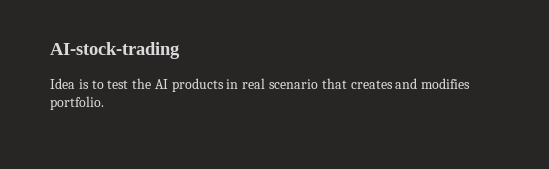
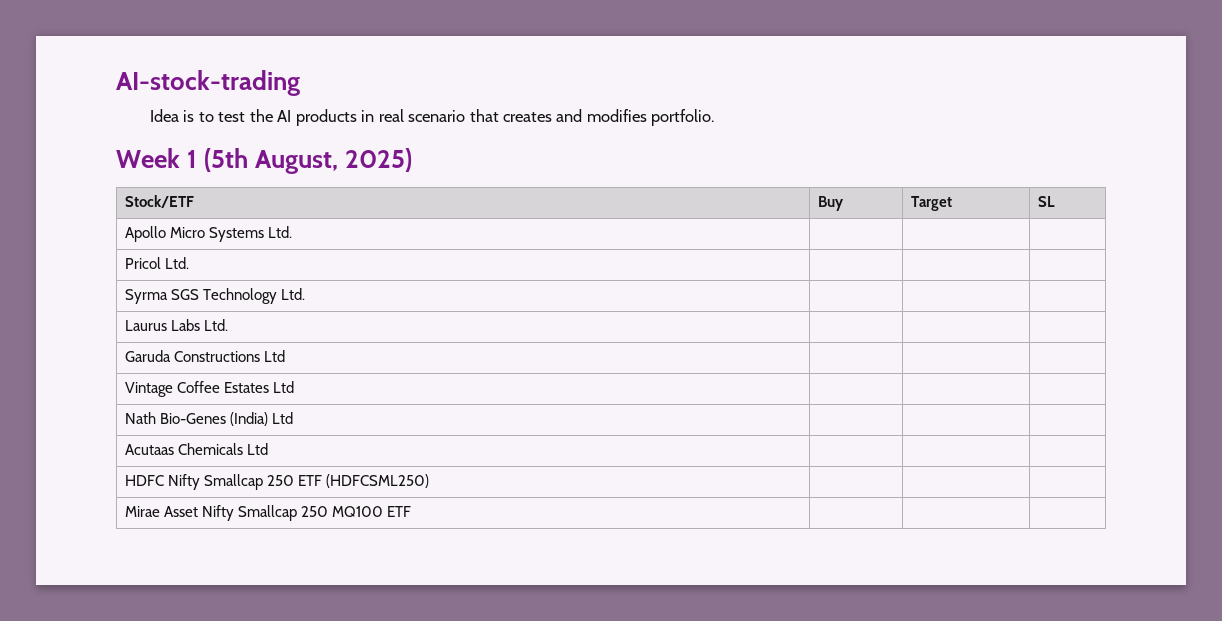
+ Week 1 (5th August, 2025)
+ Stock/ETF | Buy | Target | SL
+ Apollo Micro Systems Ltd. | | |
+ Pricol Ltd. | | |
+ Syrma SGS Technology Ltd. | | |
+ Laurus Labs Ltd. | | |
+ Garuda Constructions Ltd | | |
+ Vintage Coffee Estates Ltd | | |
+ Nath Bio-Genes (India) Ltd | | |
+ Acutaas Chemicals Ltd | | |
+ HDFC Nifty Smallcap 250 ETF (HDFCSML250) | | |
+ Mirae Asset Nifty Smallcap 250 MQ100 ETF | | |

